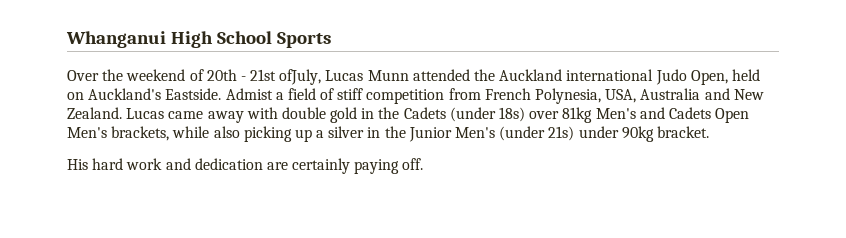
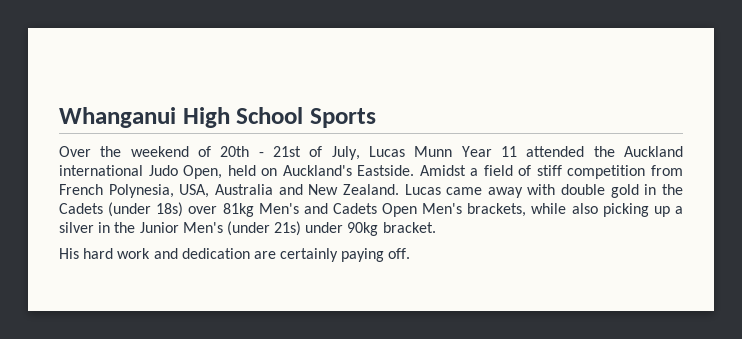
- Over the weekend of 20th - 21st ofJuly, Lucas Munn attended the Auckland international Judo Open, held on Auckland's Eastside.
+ Over the weekend of 20th - 21st of July, Lucas Munn Year 11 attended the Auckland international Judo Open, held on Auckland's Eastside.
- Admist a field of stiff competition from French Polynesia, USA, Australia and New Zealand.
+ Amidst a field of stiff competition from French Polynesia, USA, Australia and New Zealand.

